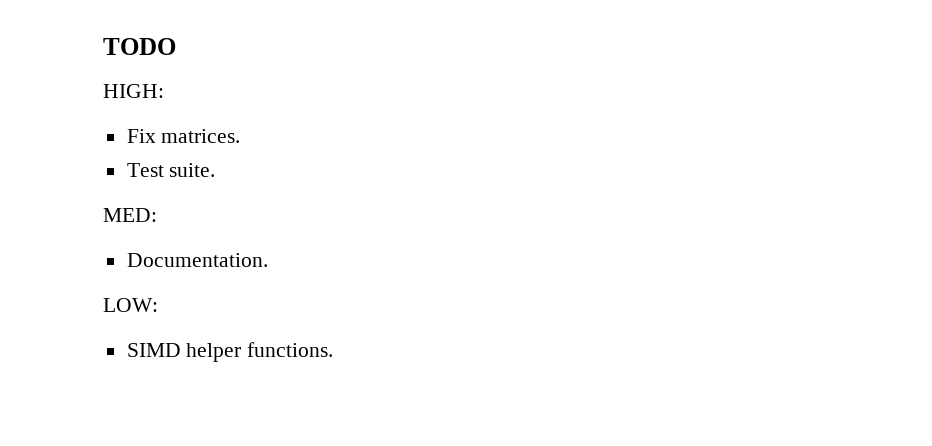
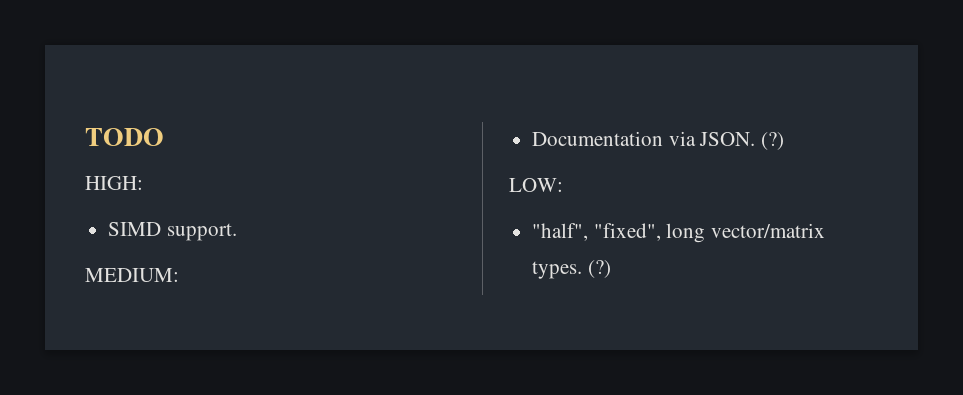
- Fix matrices.
- Test suite.
- MED:
- Documentation.
+ SIMD support.
+ MEDIUM:
+ Documentation via JSON. (?)
  LOW:
- SIMD helper functions.
+ "half", "fixed", long vector/matrix types. (?)

